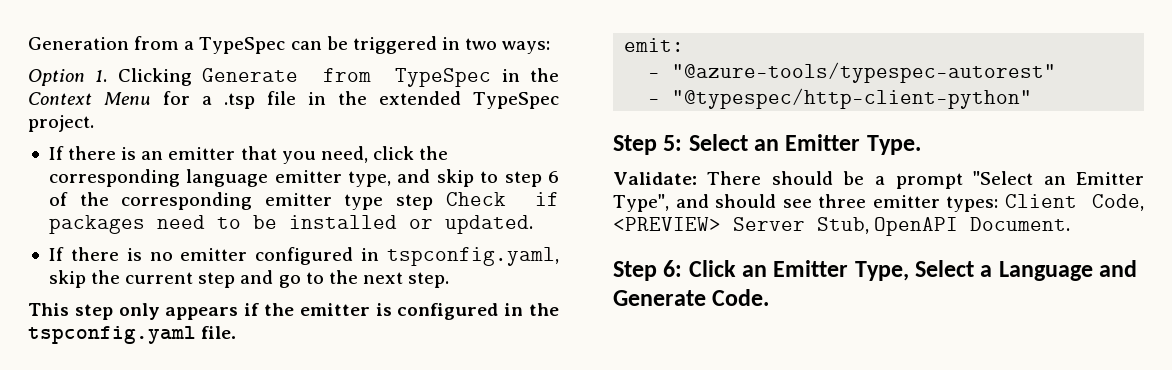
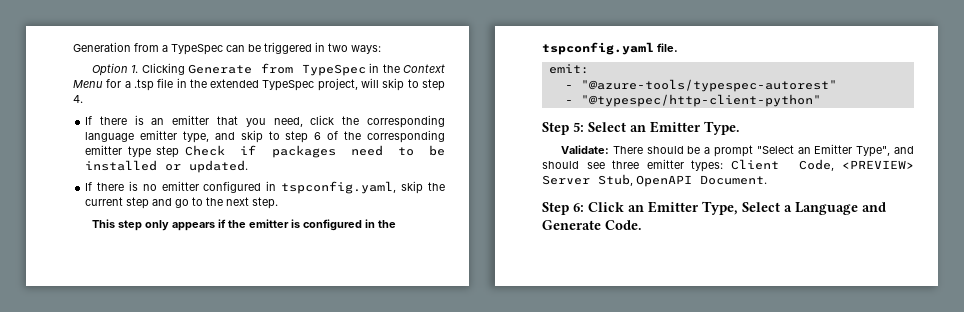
- Option 1. Clicking Generate from TypeSpec in the Context Menu for a .tsp file in the extended TypeSpec project.
+ Option 1. Clicking Generate from TypeSpec in the Context Menu for a .tsp file in the extended TypeSpec project, will skip to step 4.

